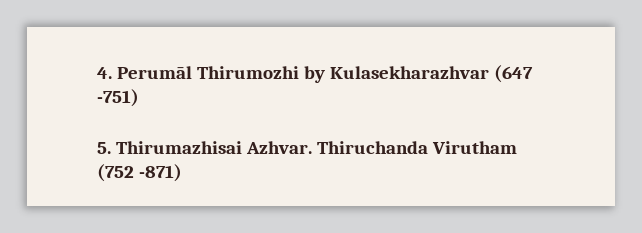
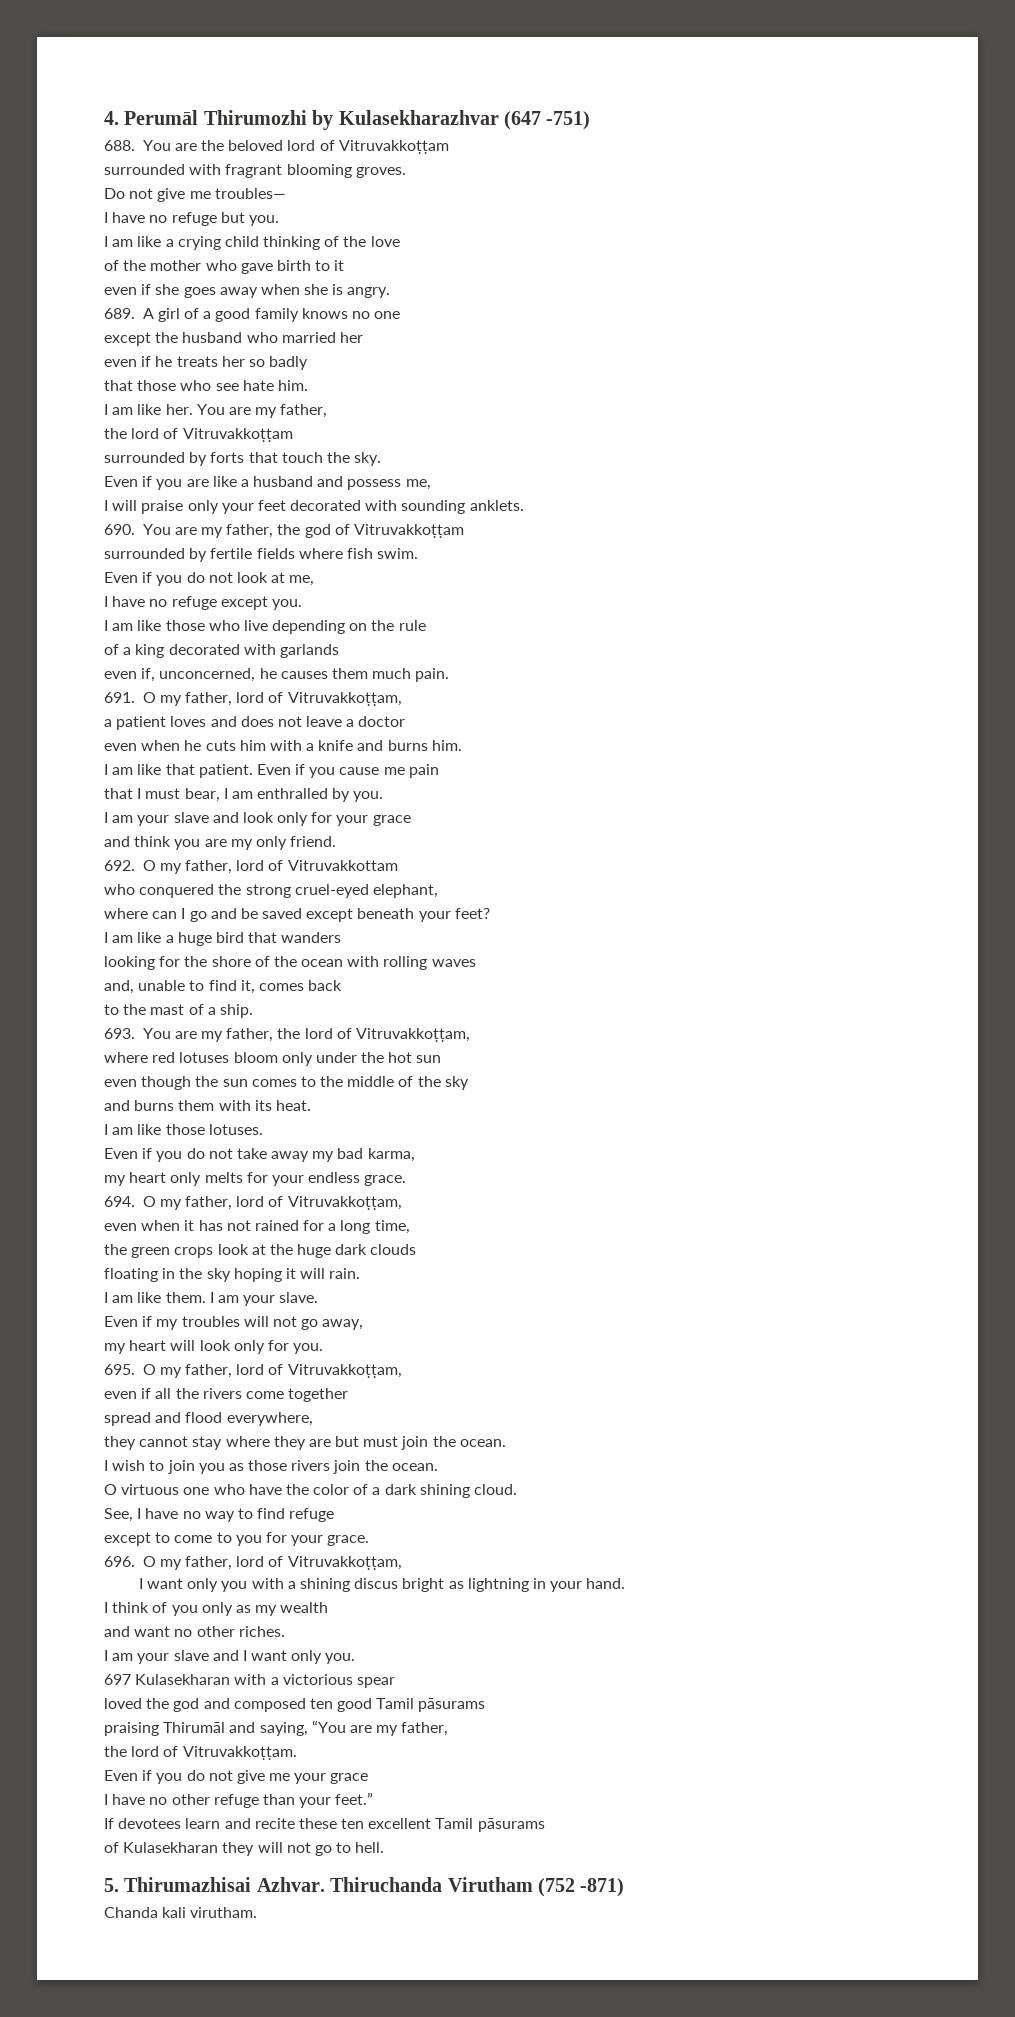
+ 688. You are the beloved lord of Vitruvakkoṭṭam
+ surrounded with fragrant blooming groves.
+ Do not give me troubles—
+ I have no refuge but you.
+ I am like a crying child thinking of the love
+ of the mother who gave birth to it
+ even if she goes away when she is angry.
+ 689. A girl of a good family knows no one
+ except the husband who married her
+ even if he treats her so badly
+ that those who see hate him.
+ I am like her. You are my father,
+ the lord of Vitruvakkoṭṭam
+ surrounded by forts that touch the sky.
+ Even if you are like a husband and possess me,
+ I will praise only your feet decorated with sounding anklets.
+ 690. You are my father, the god of Vitruvakkoṭṭam
+ surrounded by fertile fields where fish swim.
+ Even if you do not look at me,
+ I have no refuge except you.
+ I am like those who live depending on the rule
+ of a king decorated with garlands
+ even if, unconcerned, he causes them much pain.
+ 691. O my father, lord of Vitruvakkoṭṭam,
+ a patient loves and does not leave a doctor
+ even when he cuts him with a knife and burns him.
+ I am like that patient. Even if you cause me pain
+ that I must bear, I am enthralled by you.
+ I am your slave and look only for your grace
+ and think you are my only friend.
+ 692. O my father, lord of Vitruvakkottam
+ who conquered the strong cruel-eyed elephant,
+ where can I go and be saved except beneath your feet?
+ I am like a huge bird that wanders
+ looking for the shore of the ocean with rolling waves
+ and, unable to find it, comes back
+ to the mast of a ship.
+ 693. You are my father, the lord of Vitruvakkoṭṭam,
+ where red lotuses bloom only under the hot sun
+ even though the sun comes to the middle of the sky
+ and burns them with its heat.
+ I am like those lotuses.
+ Even if you do not take away my bad karma,
+ my heart only melts for your endless grace.
+ 694. O my father, lord of Vitruvakkoṭṭam,
+ even when it has not rained for a long time,
+ the green crops look at the huge dark clouds
+ floating in the sky hoping it will rain.
+ I am like them. I am your slave.
+ Even if my troubles will not go away,
+ my heart will look only for you.
+ 695. O my father, lord of Vitruvakkoṭṭam,
+ even if all the rivers come together
+ spread and flood everywhere,
+ they cannot stay where they are but must join the ocean.
+ I wish to join you as those rivers join the ocean.
+ O virtuous one who have the color of a dark shining cloud.
+ See, I have no way to find refuge
+ except to come to you for your grace.
+ 696. O my father, lord of Vitruvakkoṭṭam,
+ I want only you with a shining discus bright as lightning in your hand.
+ I think of you only as my wealth
+ and want no other riches.
+ I am your slave and I want only you.
+ 697 Kulasekharan with a victorious spear
+ loved the god and composed ten good Tamil pāsurams
+ praising Thirumāl and saying, “You are my father,
+ the lord of Vitruvakkoṭṭam.
+ Even if you do not give me your grace
+ I have no other refuge than your feet.”
+ If devotees learn and recite these ten excellent Tamil pāsurams
+ of Kulasekharan they will not go to hell.
+ Chanda kali virutham.

